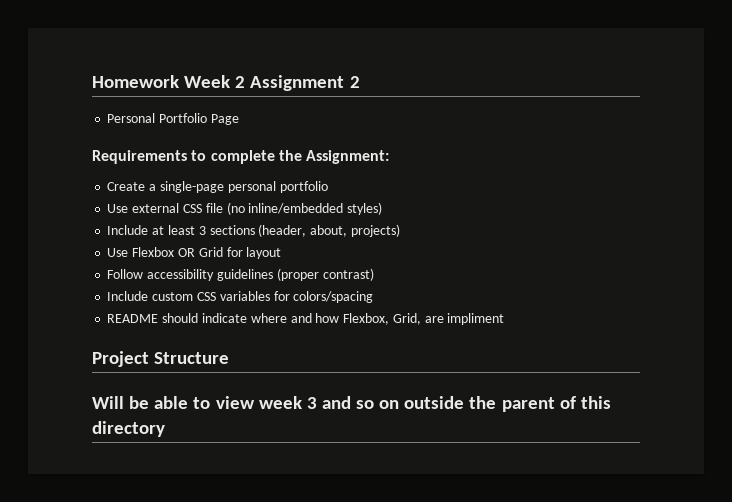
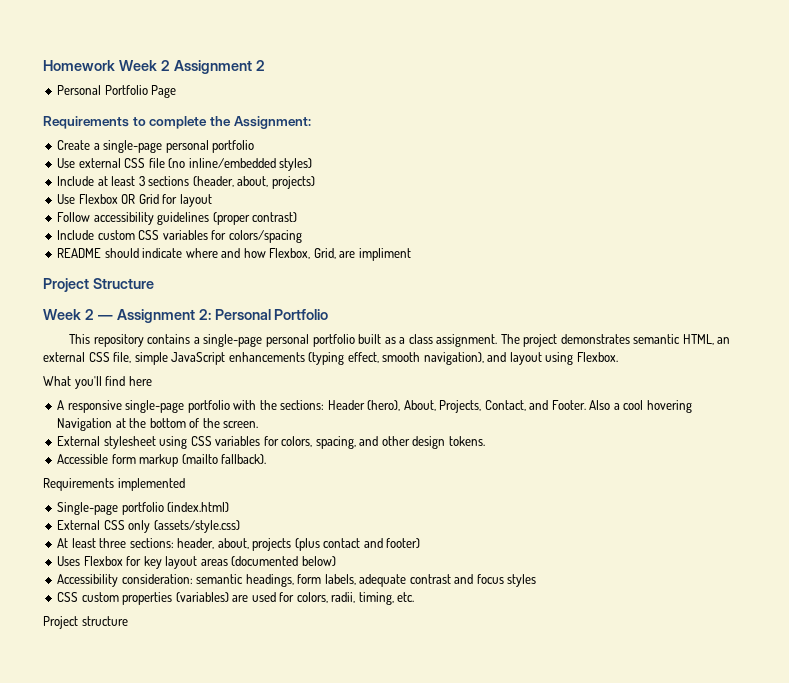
- Will be able to view week 3 and so on outside the parent of this directory
+ Week 2 — Assignment 2: Personal Portfolio
+ This repository contains a single-page personal portfolio built as a class assignment. The project demonstrates semantic HTML, an external CSS file, simple JavaScript enhancements (typing effect, smooth navigation), and layout using Flexbox.
+ What you'll find here
+ A responsive single-page portfolio with the sections: Header (hero), About, Projects, Contact, and Footer. Also a cool hovering Navigation at the bottom of the screen.
+ External stylesheet using CSS variables for colors, spacing, and other design tokens.
+ Accessible form markup (mailto fallback).
+ Requirements implemented
+ Single-page portfolio (index.html)
+ External CSS only (assets/style.css)
+ At least three sections: header, about, projects (plus contact and footer)
+ Uses Flexbox for key layout areas (documented below)
+ Accessibility consideration: semantic headings, form labels, adequate contrast and focus styles
+ CSS custom properties (variables) are used for colors, radii, timing, etc.
+ Project structure

